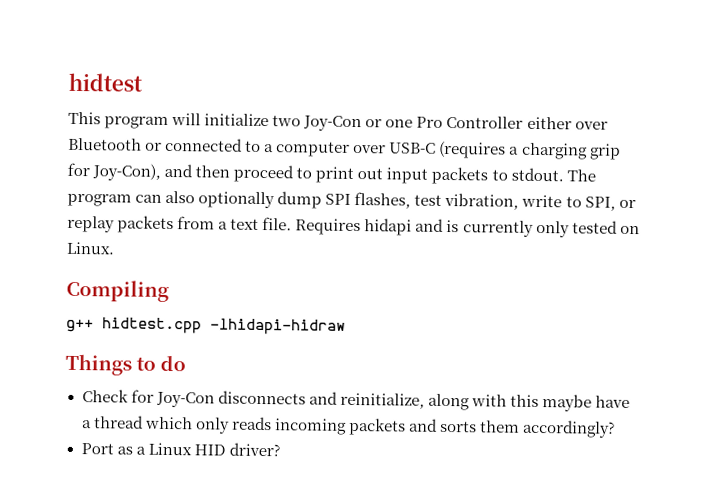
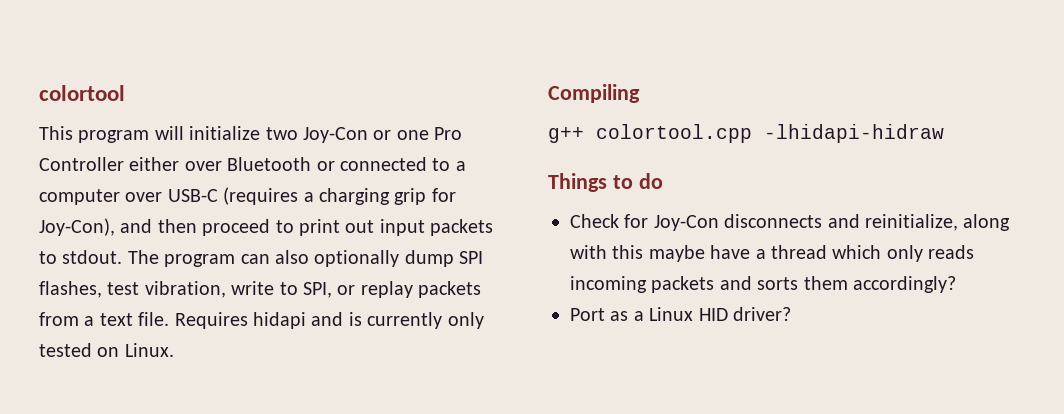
- hidtest
+ colortool
- g++ hidtest.cpp -lhidapi-hidraw
+ g++ colortool.cpp -lhidapi-hidraw

